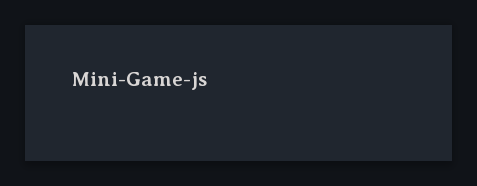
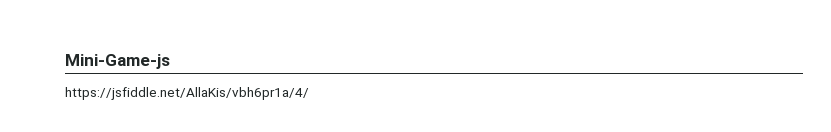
+ https://jsfiddle.net/AllaKis/vbh6pr1a/4/

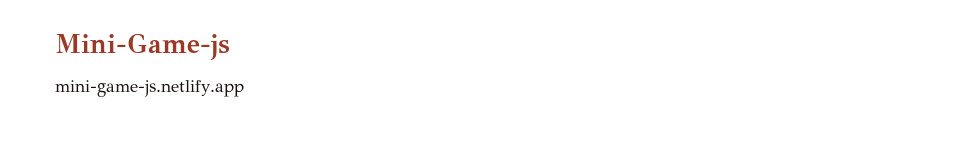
- https://jsfiddle.net/AllaKis/vbh6pr1a/4/
+ mini-game-js.netlify.app

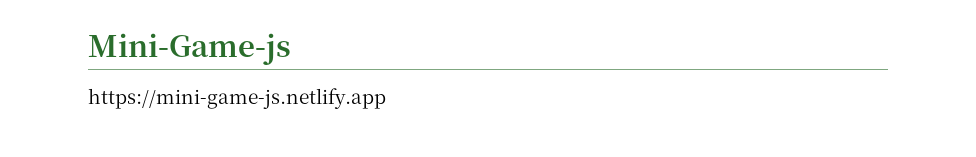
- mini-game-js.netlify.app
+ https://mini-game-js.netlify.app

